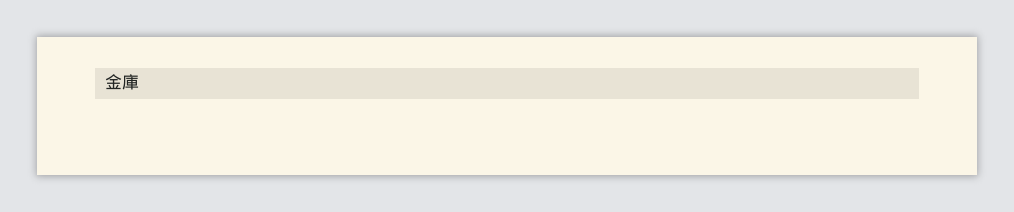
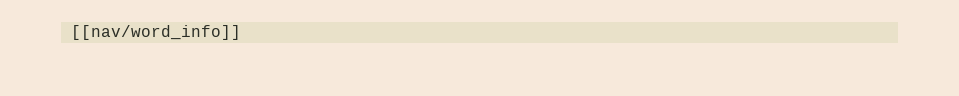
- 金庫
+ [[nav/word_info]]

